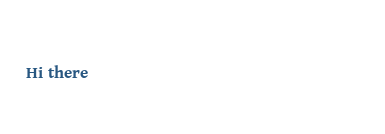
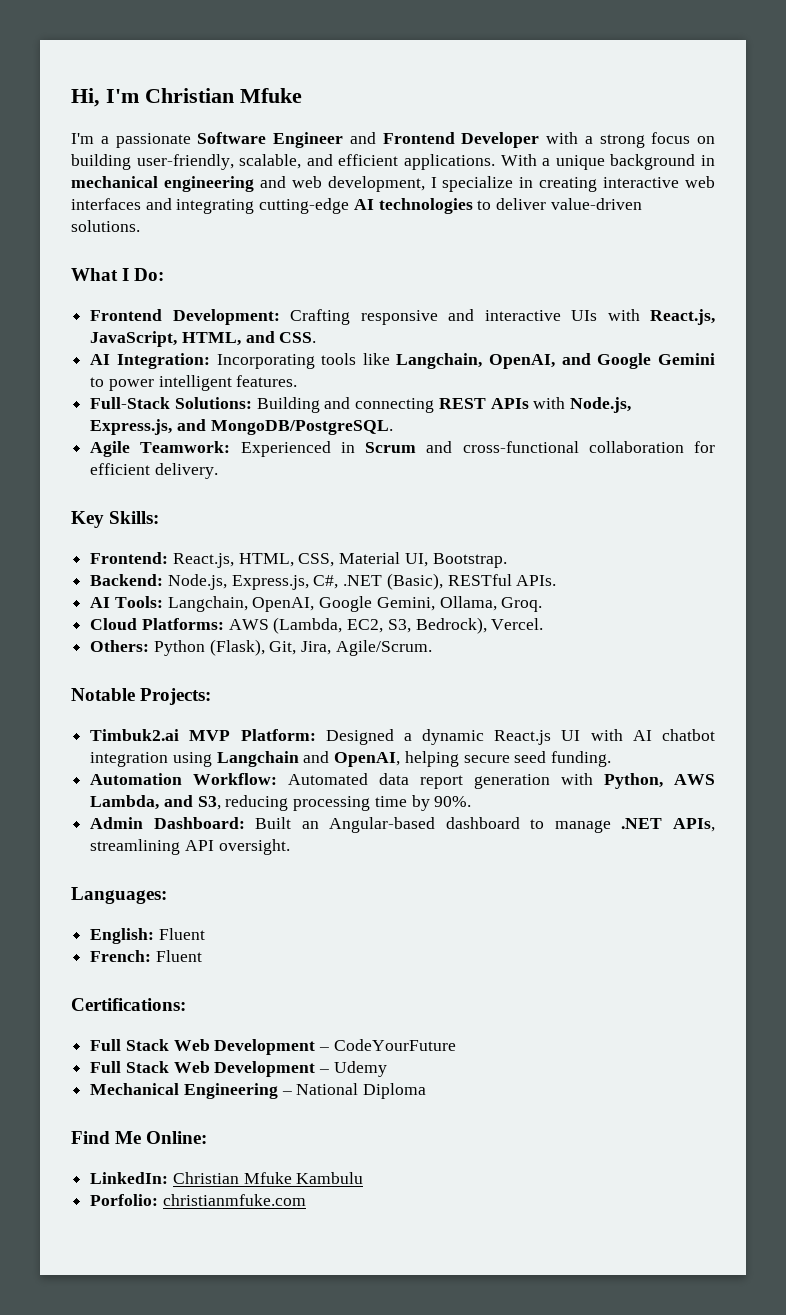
- Hi there
+ Hi, I'm Christian Mfuke
+ I'm a passionate Software Engineer and Frontend Developer with a strong focus on building user-friendly, scalable, and efficient applications. With a unique background in mechanical engineering and web development, I specialize in creating interactive web interfaces and integrating cutting-edge AI technologies to deliver value-driven solutions.
+ What I Do:
+ Frontend Development: Crafting responsive and interactive UIs with React.js, JavaScript, HTML, and CSS.
+ AI Integration: Incorporating tools like Langchain, OpenAI, and Google Gemini to power intelligent features.
+ Full-Stack Solutions: Building and connecting REST APIs with Node.js, Express.js, and MongoDB/PostgreSQL.
+ Agile Teamwork: Experienced in Scrum and cross-functional collaboration for efficient delivery.
+ Key Skills:
+ Frontend: React.js, HTML, CSS, Material UI, Bootstrap.
+ Backend: Node.js, Express.js, C#, .NET (Basic), RESTful APIs.
+ AI Tools: Langchain, OpenAI, Google Gemini, Ollama, Groq.
+ Cloud Platforms: AWS (Lambda, EC2, S3, Bedrock), Vercel.
+ Others: Python (Flask), Git, Jira, Agile/Scrum.
+ Notable Projects:
+ Timbuk2.ai MVP Platform: Designed a dynamic React.js UI with AI chatbot integration using Langchain and OpenAI, helping secure seed funding.
+ Automation Workflow: Automated data report generation with Python, AWS Lambda, and S3, reducing processing time by 90%.
+ Admin Dashboard: Built an Angular-based dashboard to manage .NET APIs, streamlining API oversight.
+ Languages:
+ English: Fluent
+ French: Fluent
+ Certifications:
+ Full Stack Web Development – CodeYourFuture
+ Full Stack Web Development – Udemy
+ Mechanical Engineering – National Diploma
+ Find Me Online:
+ LinkedIn: Christian Mfuke Kambulu
+ Porfolio: christianmfuke.com

